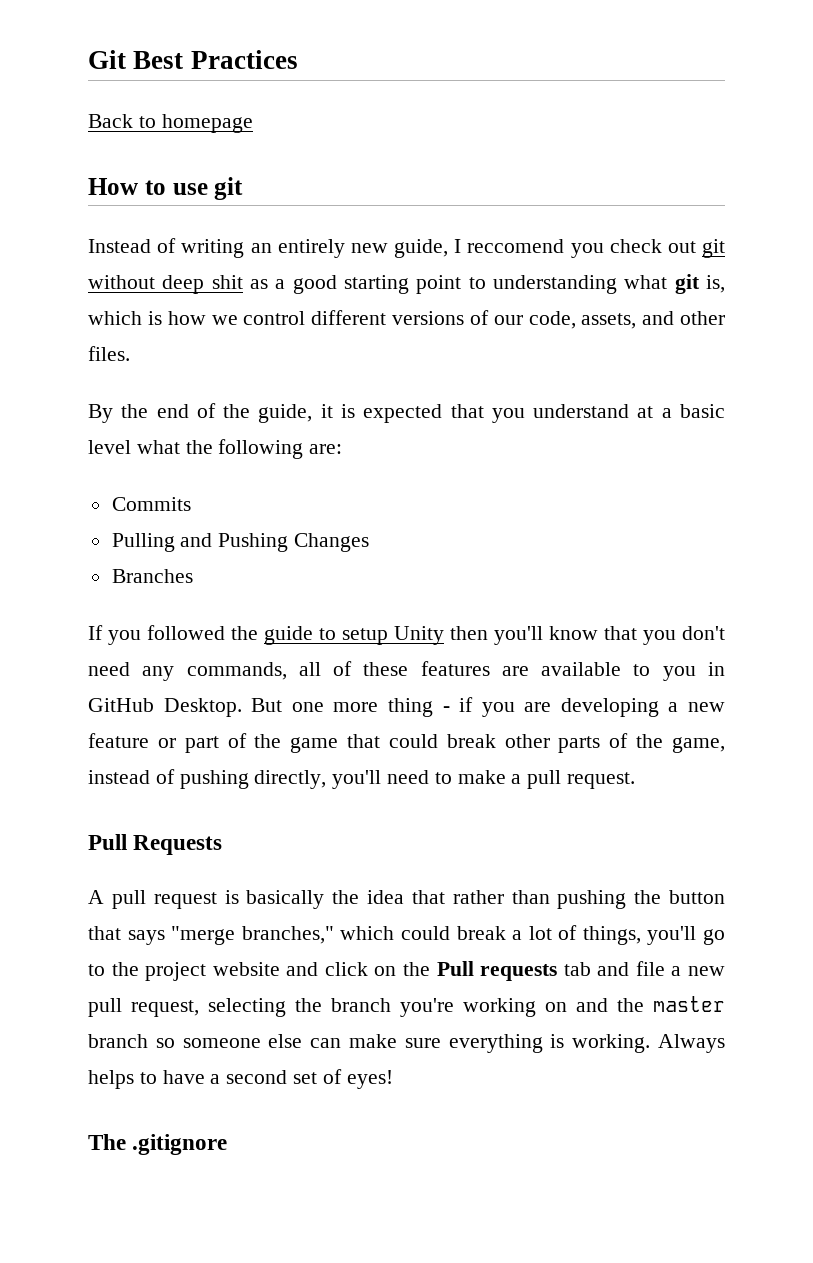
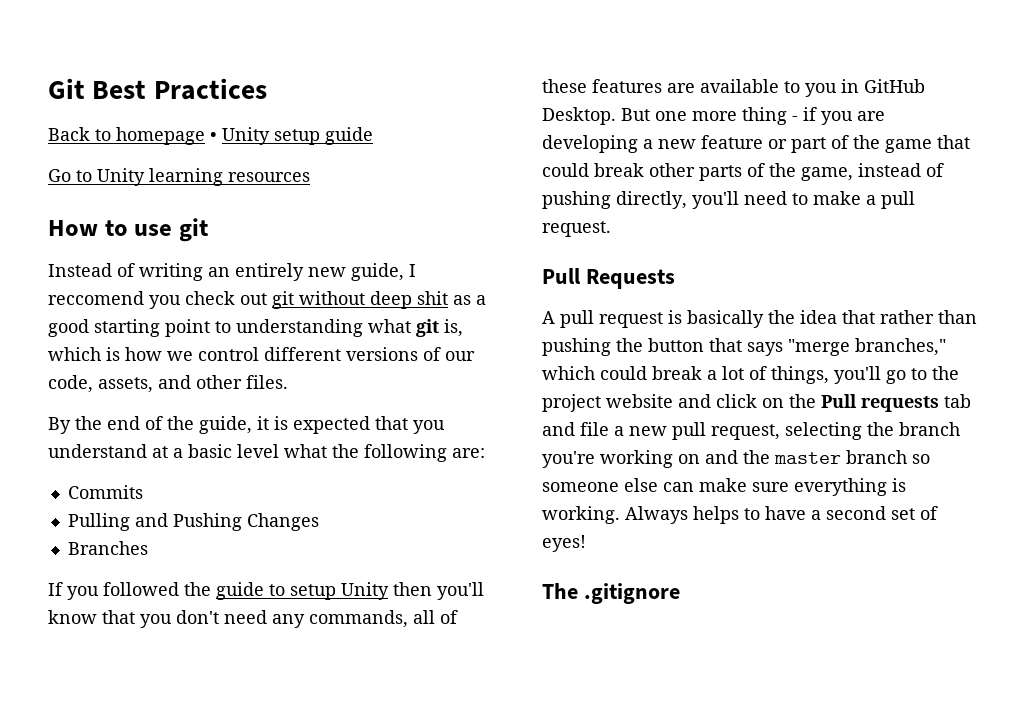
- Back to homepage
+ Back to homepage • Unity setup guide
+ Go to Unity learning resources

